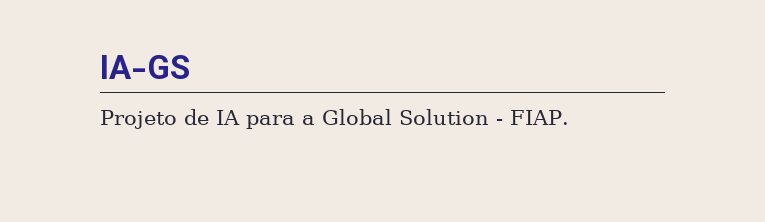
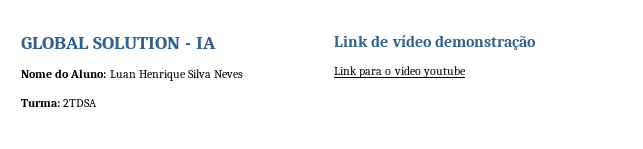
- IA-GS
- Projeto de IA para a Global Solution - FIAP.
+ GLOBAL SOLUTION - IA
+ Nome do Aluno: Luan Henrique Silva Neves
+ Turma: 2TDSA
+ Link de vídeo demonstração
+ Link para o video youtube

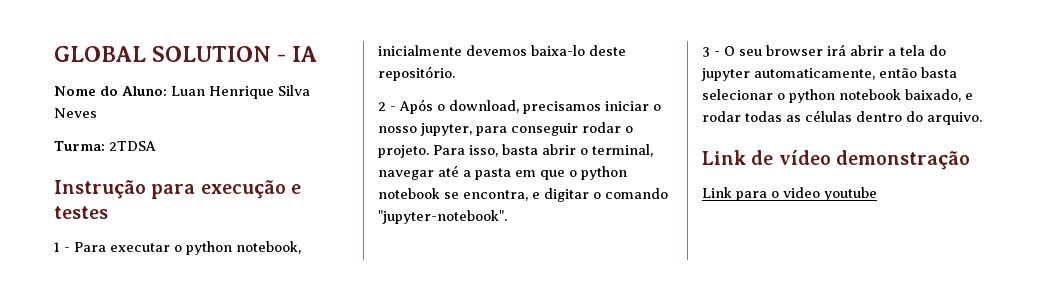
+ Instrução para execução e testes
+ 1 - Para executar o python notebook, inicialmente devemos baixa-lo deste repositório.
+ 2 - Após o download, precisamos iniciar o nosso jupyter, para conseguir rodar o projeto. Para isso, basta abrir o terminal, navegar até a pasta em que o python notebook se encontra, e digitar o comando "jupyter-notebook".
+ 3 - O seu browser irá abrir a tela do jupyter automaticamente, então basta selecionar o python notebook baixado, e rodar todas as células dentro do arquivo.

